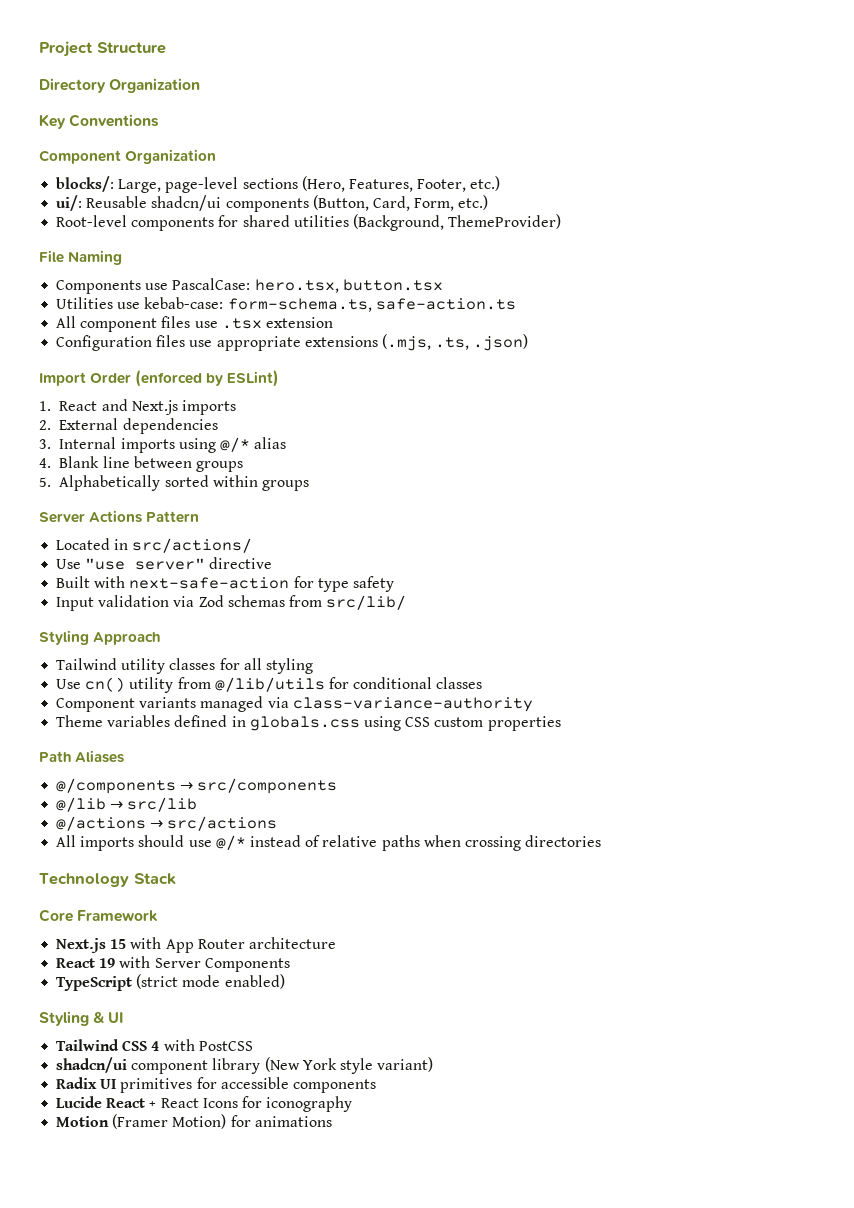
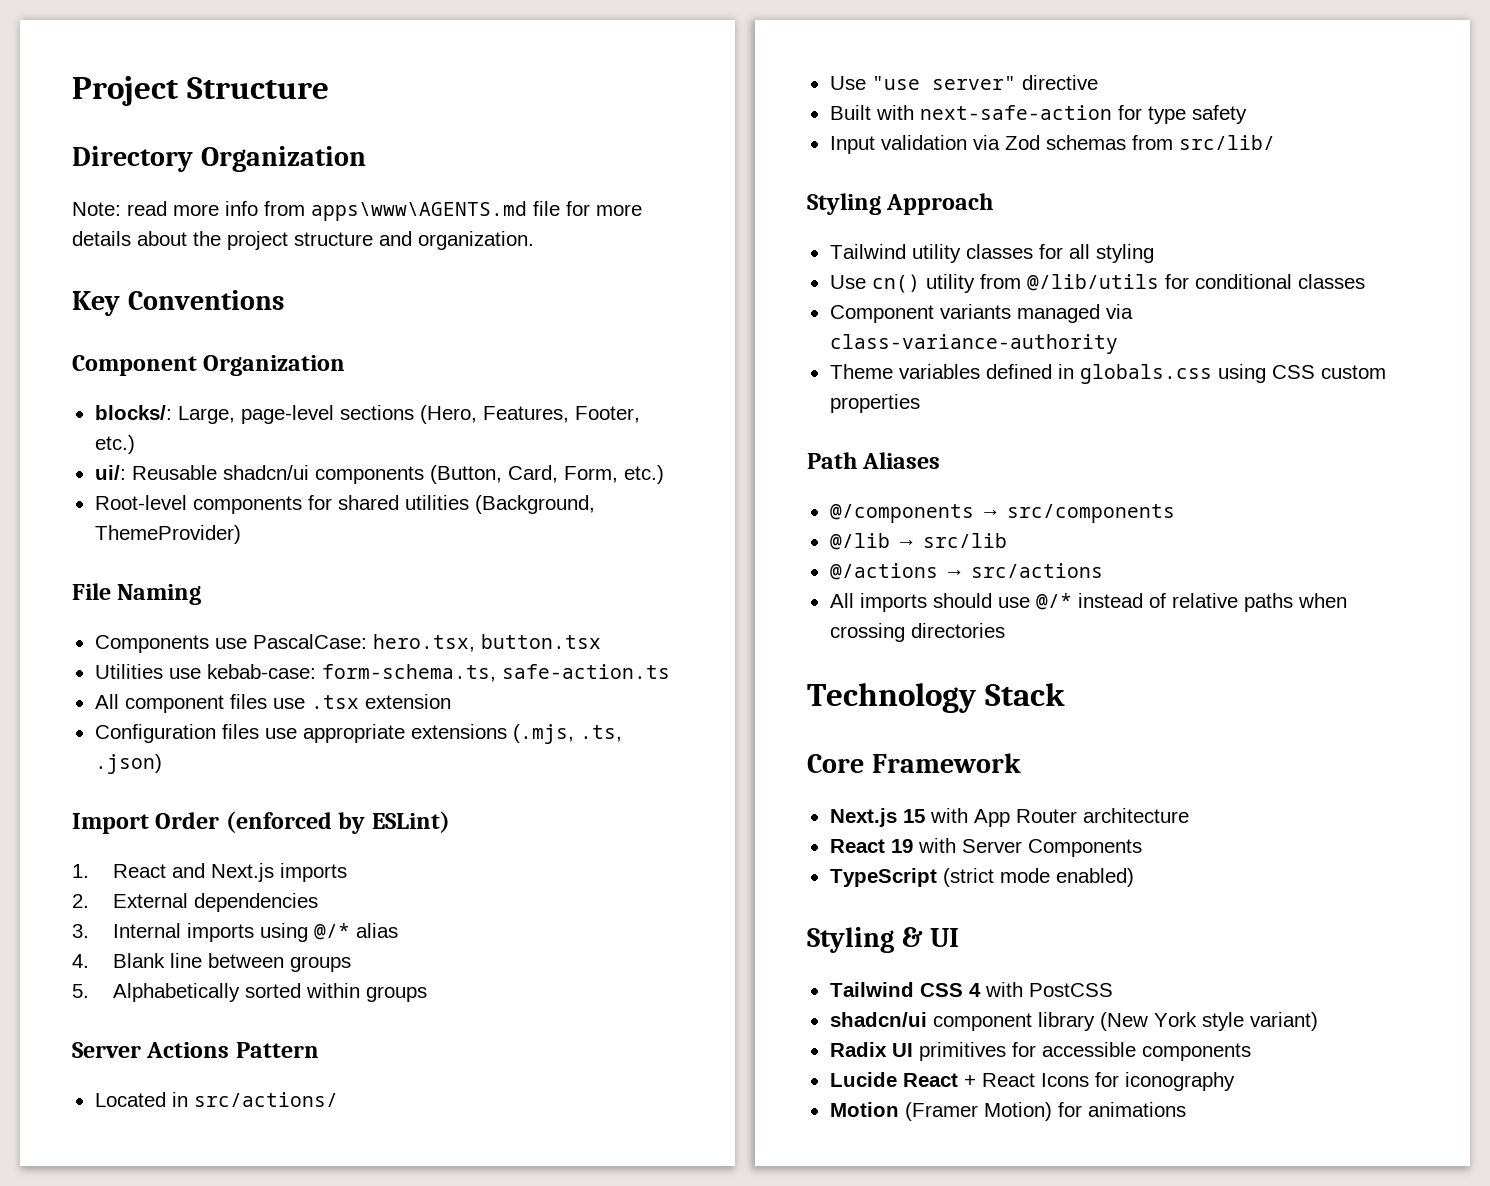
+ Note: read more info from apps\www\AGENTS.md file for more details about the project structure and organization.

